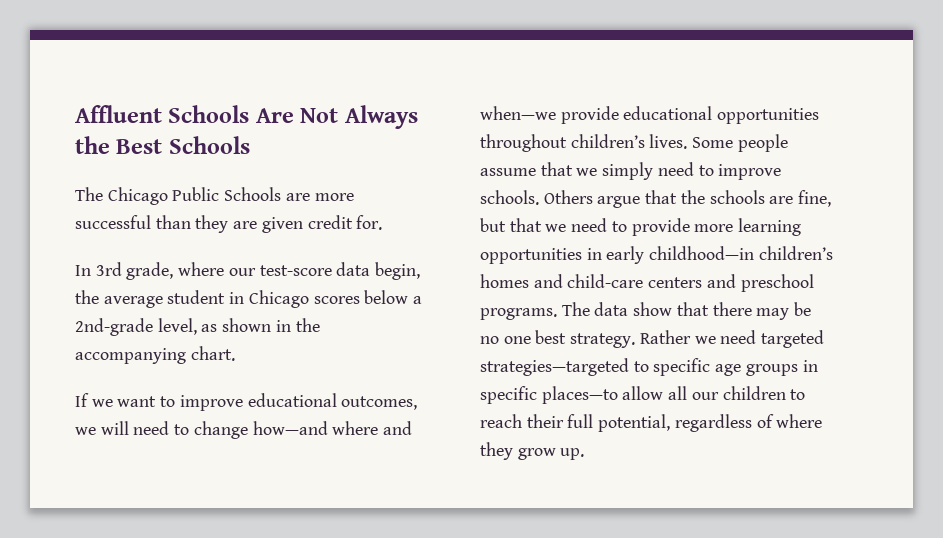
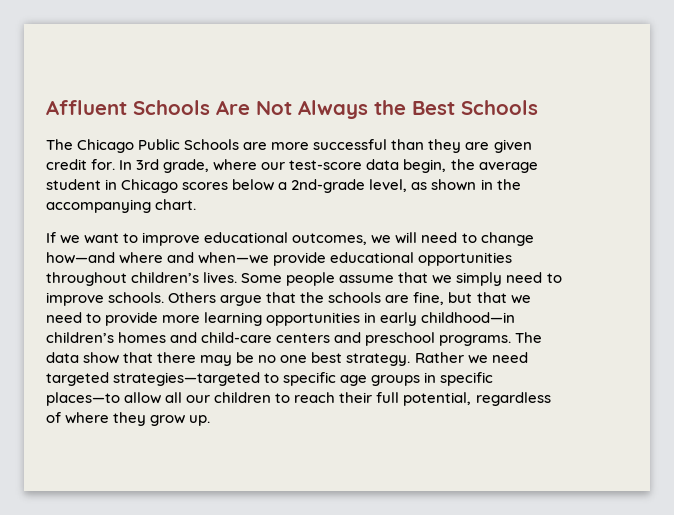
- The Chicago Public Schools are more successful than they are given credit for.
- In 3rd grade, where our test-score data begin, the average student in Chicago scores below a 2nd-grade level, as shown in the accompanying chart.
+ The Chicago Public Schools are more successful than they are given credit for. In 3rd grade, where our test-score data begin, the average student in Chicago scores below a 2nd-grade level, as shown in the accompanying chart.

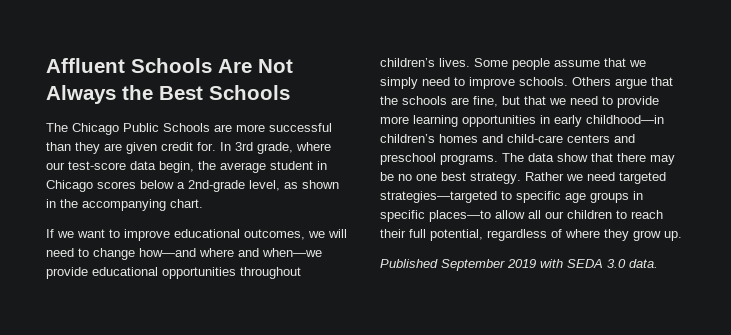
+ Published September 2019 with SEDA 3.0 data.

